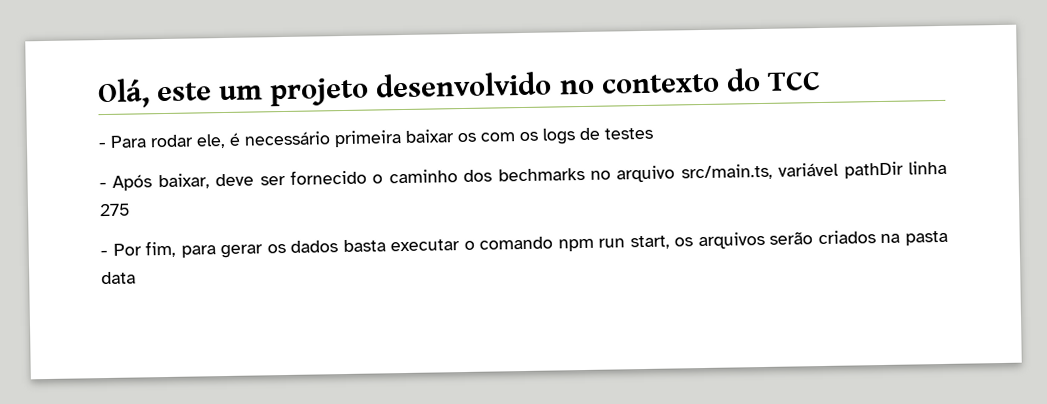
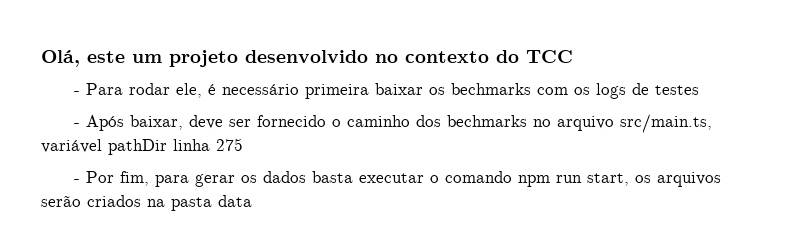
- - Para rodar ele, é necessário primeira baixar os com os logs de testes
+ - Para rodar ele, é necessário primeira baixar os bechmarks com os logs de testes

